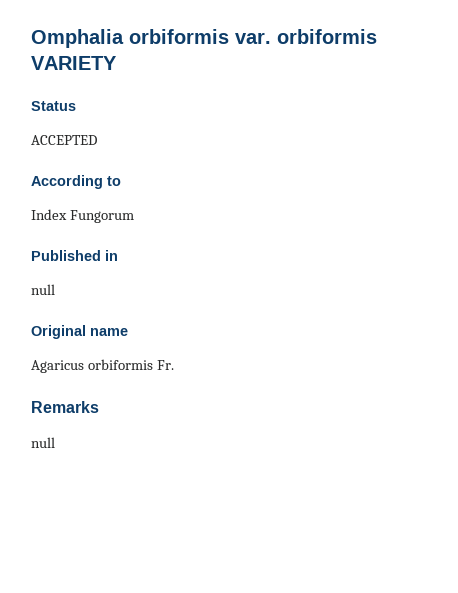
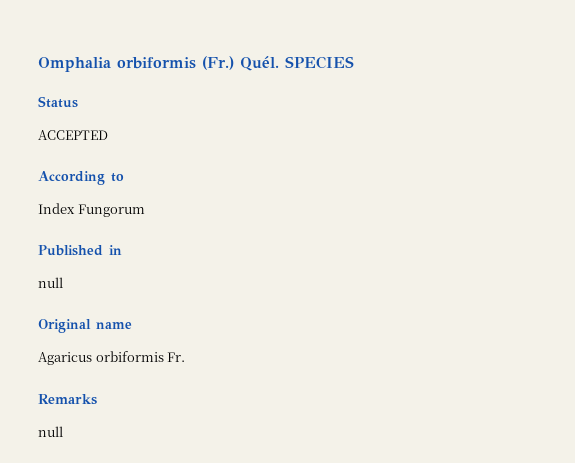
- Omphalia orbiformis var. orbiformis VARIETY
+ Omphalia orbiformis (Fr.) Quél. SPECIES

